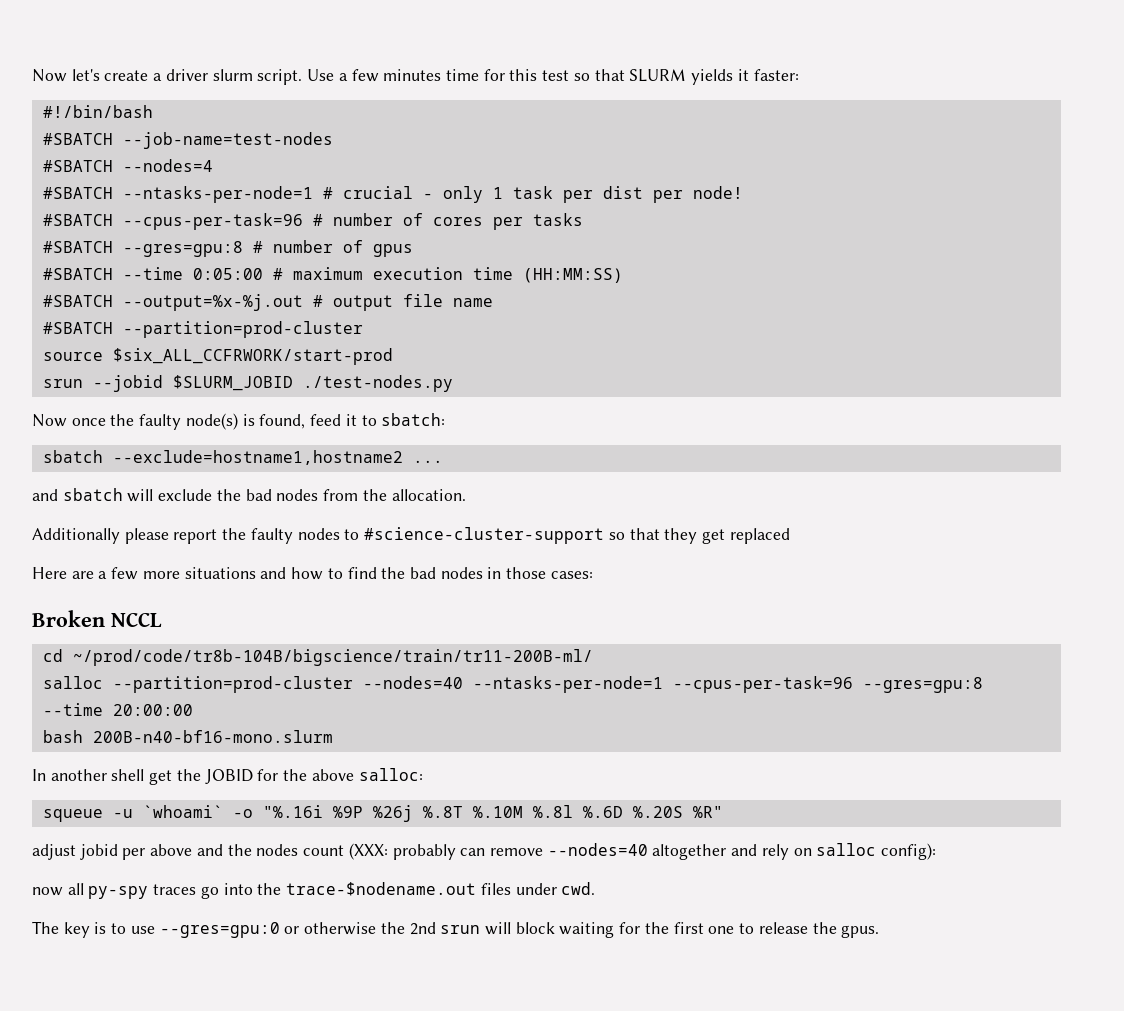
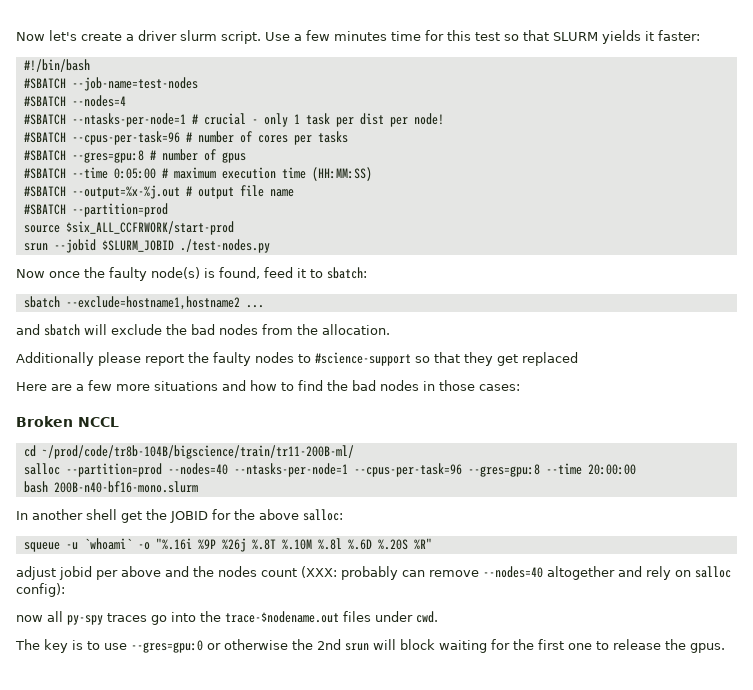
- #SBATCH --partition=prod-cluster
+ #SBATCH --partition=prod
- Additionally please report the faulty nodes to #science-cluster-support so that they get replaced
+ Additionally please report the faulty nodes to #science-support so that they get replaced
- salloc --partition=prod-cluster --nodes=40 --ntasks-per-node=1 --cpus-per-task=96 --gres=gpu:8 --time 20:00:00
+ salloc --partition=prod --nodes=40 --ntasks-per-node=1 --cpus-per-task=96 --gres=gpu:8 --time 20:00:00

